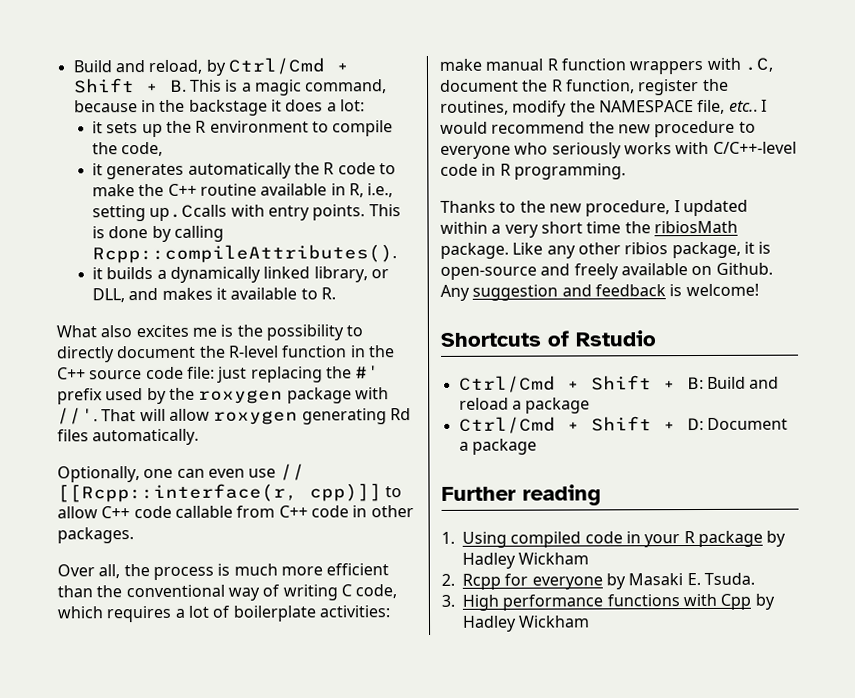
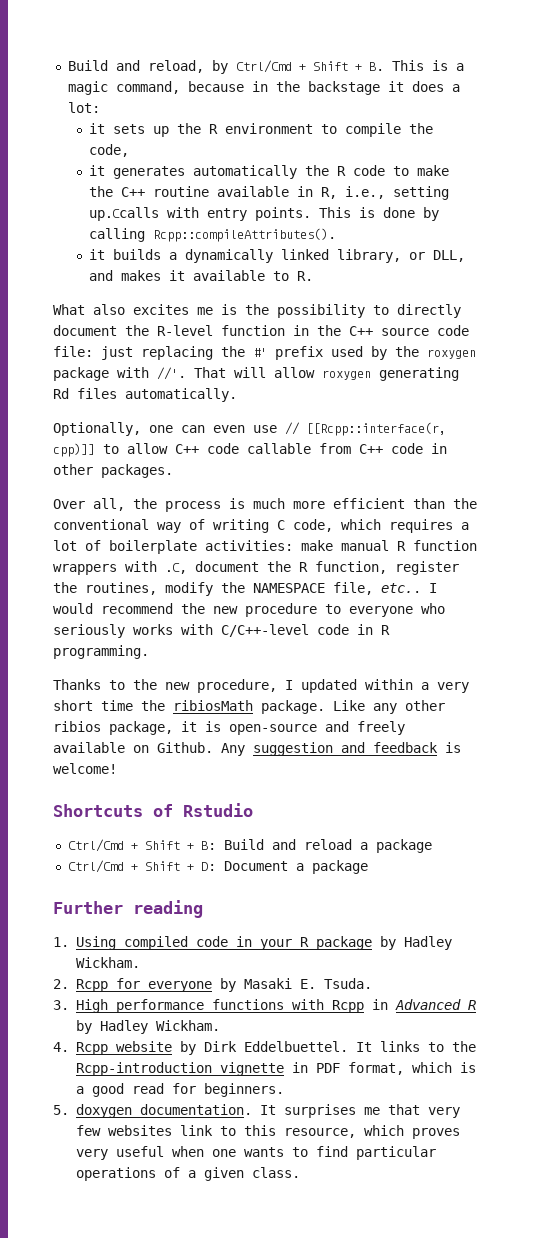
- 1. Using compiled code in your R package by Hadley Wickham
+ 1. Using compiled code in your R package by Hadley Wickham.
- 3. High performance functions with Cpp by Hadley Wickham
+ 3. High performance functions with Rcpp in Advanced R by Hadley Wickham.
+ 4. Rcpp website by Dirk Eddelbuettel. It links to the Rcpp-introduction vignette in PDF format, which is a good read for beginners.
+ 5. doxygen documentation. It surprises me that very few websites link to this resource, which proves very useful when one wants to find particular operations of a given class.

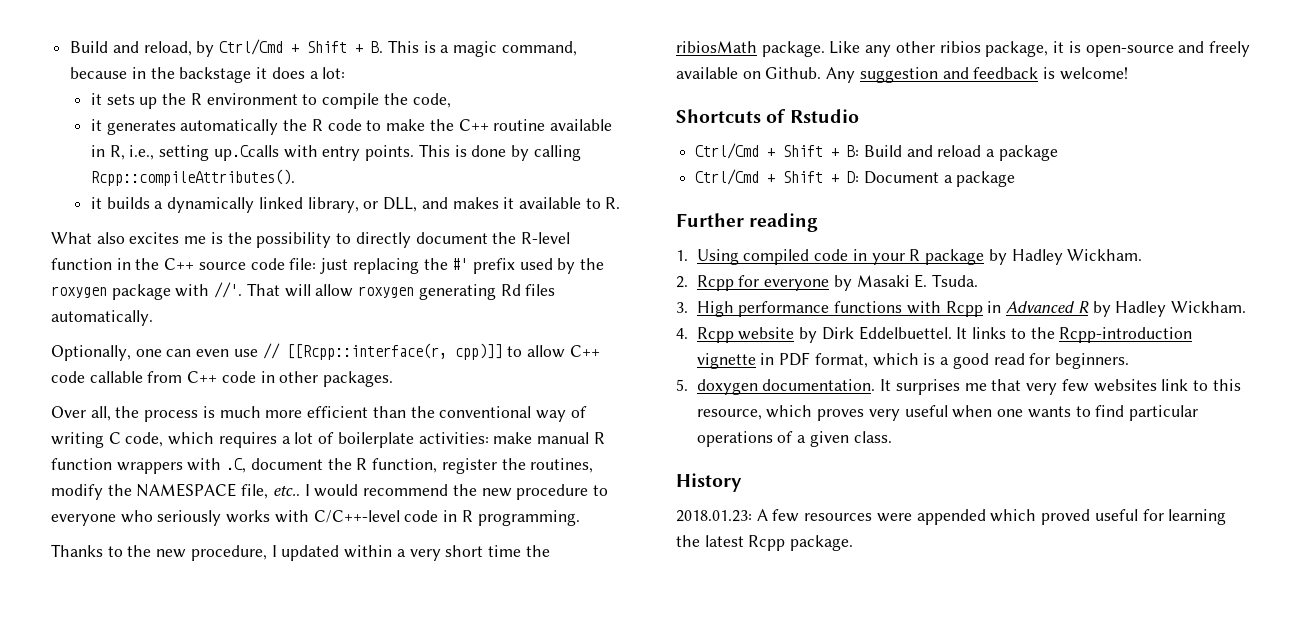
+ History
+ 2018.01.23: A few resources were appended which proved useful for learning the latest Rcpp package.

